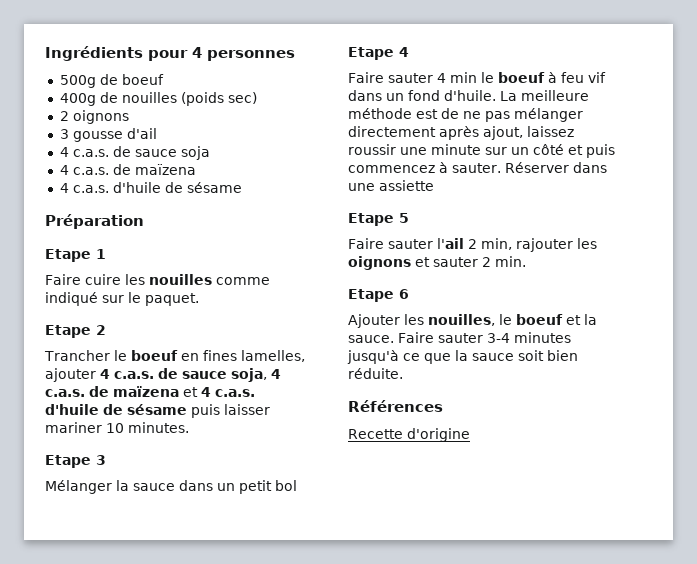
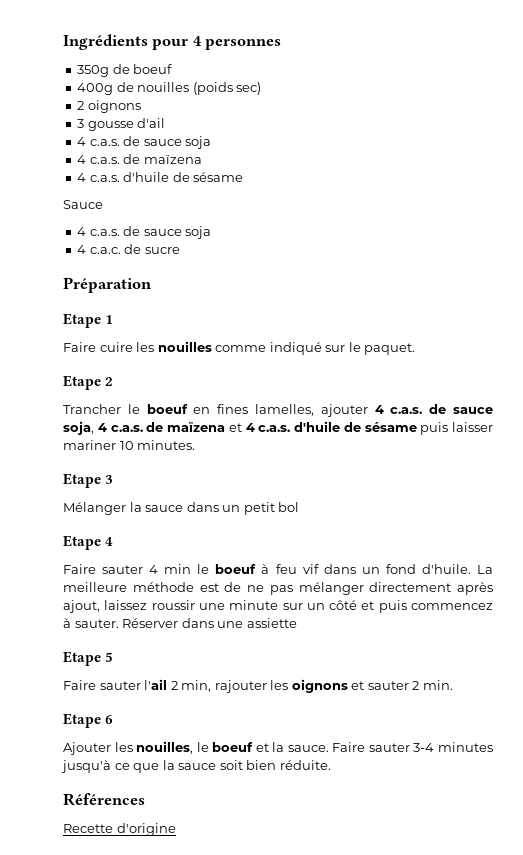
- 500g de boeuf
+ 350g de boeuf
+ Sauce
+ 4 c.a.s. de sauce soja
+ 4 c.a.c. de sucre

